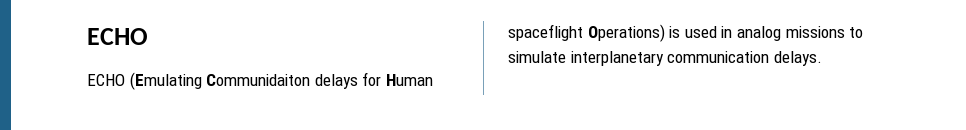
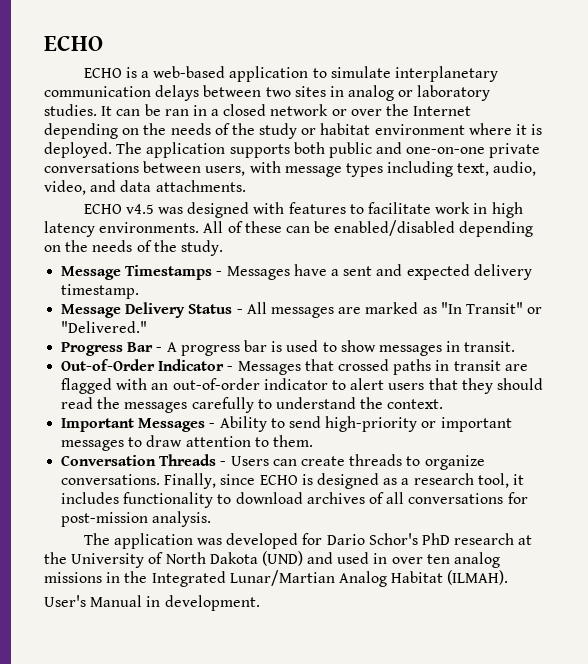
- ECHO (Emulating Communidaiton delays for Human spaceflight Operations) is used in analog missions to simulate interplanetary communication delays.
+ ECHO is a web-based application to simulate interplanetary communication delays between two sites in analog or laboratory studies. It can be ran in a closed network or over the Internet depending on the needs of the study or habitat environment where it is deployed. The application supports both public and one-on-one private conversations between users, with message types including text, audio, video, and data attachments.
+ ECHO v4.5 was designed with features to facilitate work in high latency environments. All of these can be enabled/disabled depending on the needs of the study.
+ Message Timestamps - Messages have a sent and expected delivery timestamp.
+ Message Delivery Status - All messages are marked as "In Transit" or "Delivered."
+ Progress Bar - A progress bar is used to show messages in transit.
+ Out-of-Order Indicator - Messages that crossed paths in transit are flagged with an out-of-order indicator to alert users that they should read the messages carefully to understand the context.
+ Important Messages - Ability to send high-priority or important messages to draw attention to them.
+ Conversation Threads - Users can create threads to organize conversations. Finally, since ECHO is designed as a research tool, it includes functionality to download archives of all conversations for post-mission analysis.
+ The application was developed for Dario Schor's PhD research at the University of North Dakota (UND) and used in over ten analog missions in the Integrated Lunar/Martian Analog Habitat (ILMAH).
+ User's Manual in development.

